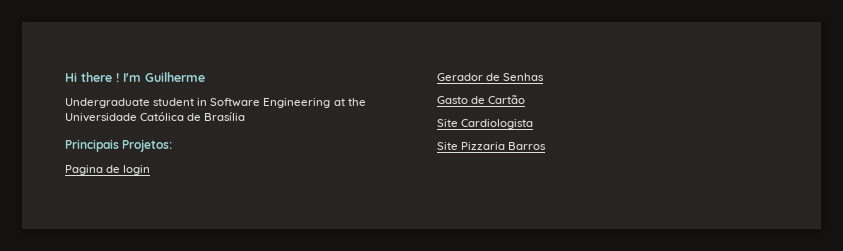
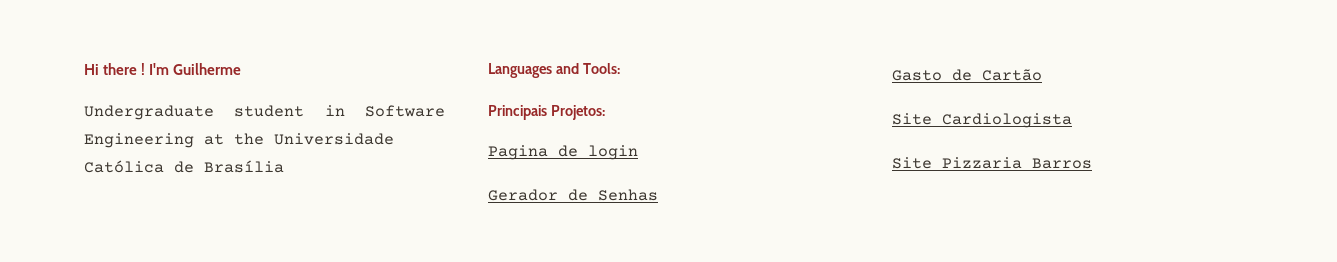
+ Languages and Tools:

